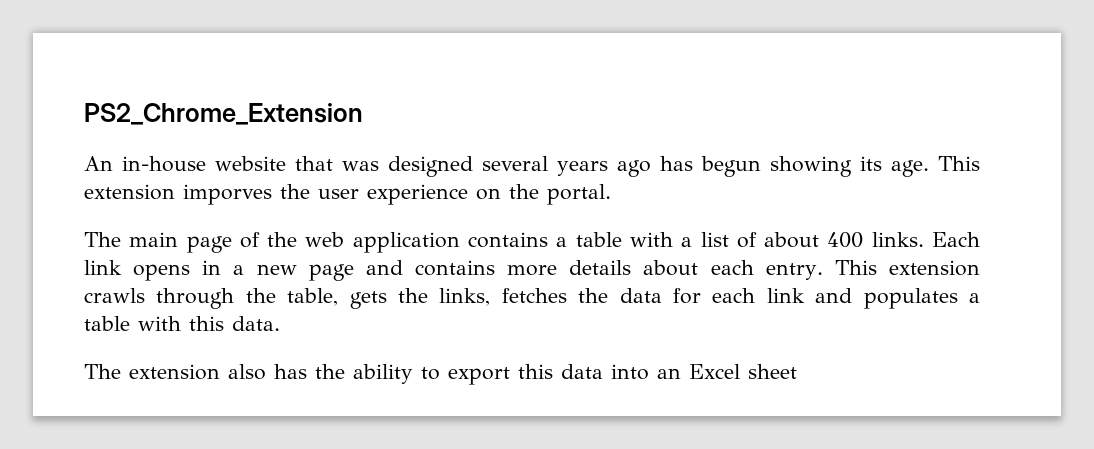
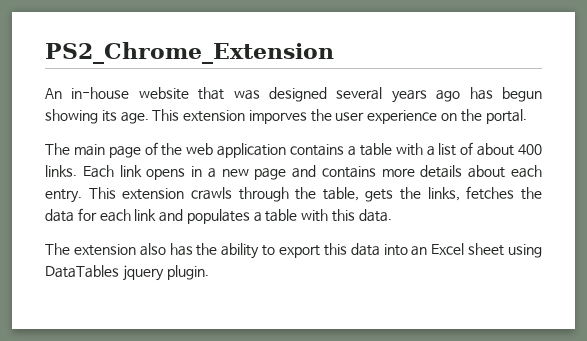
- The extension also has the ability to export this data into an Excel sheet
+ The extension also has the ability to export this data into an Excel sheet using DataTables jquery plugin.

